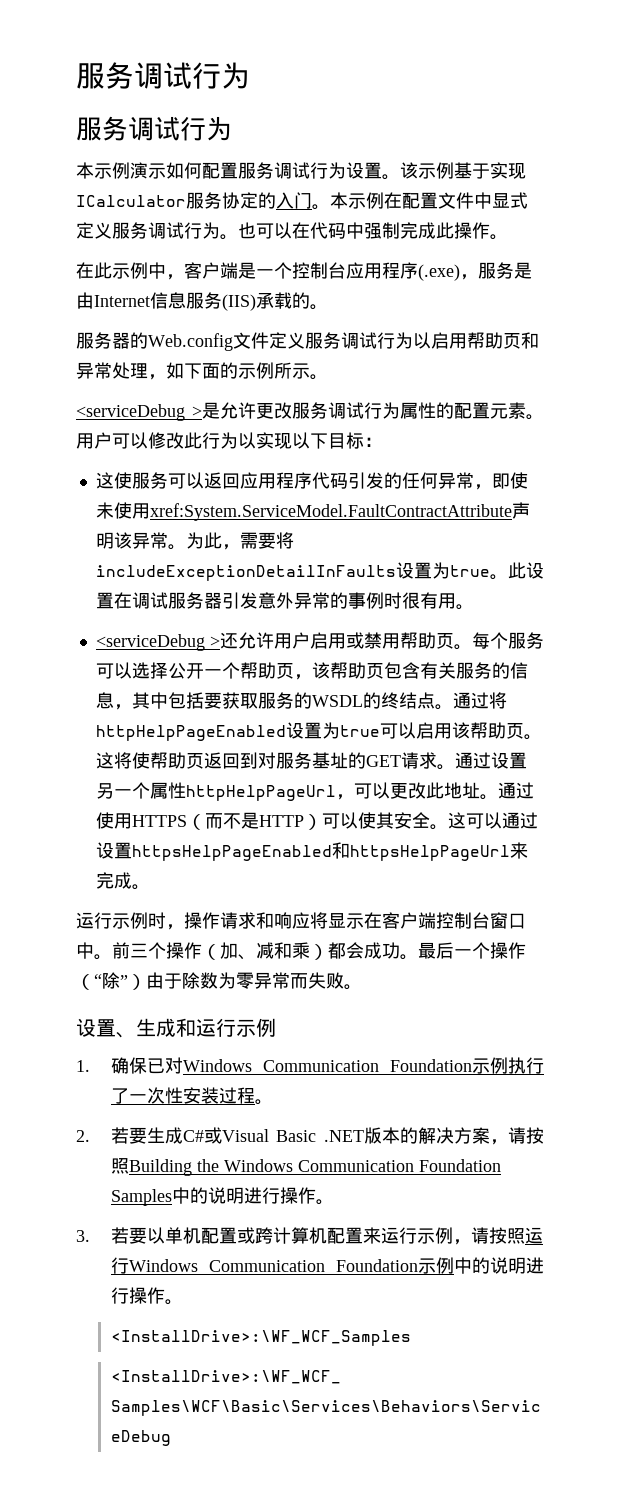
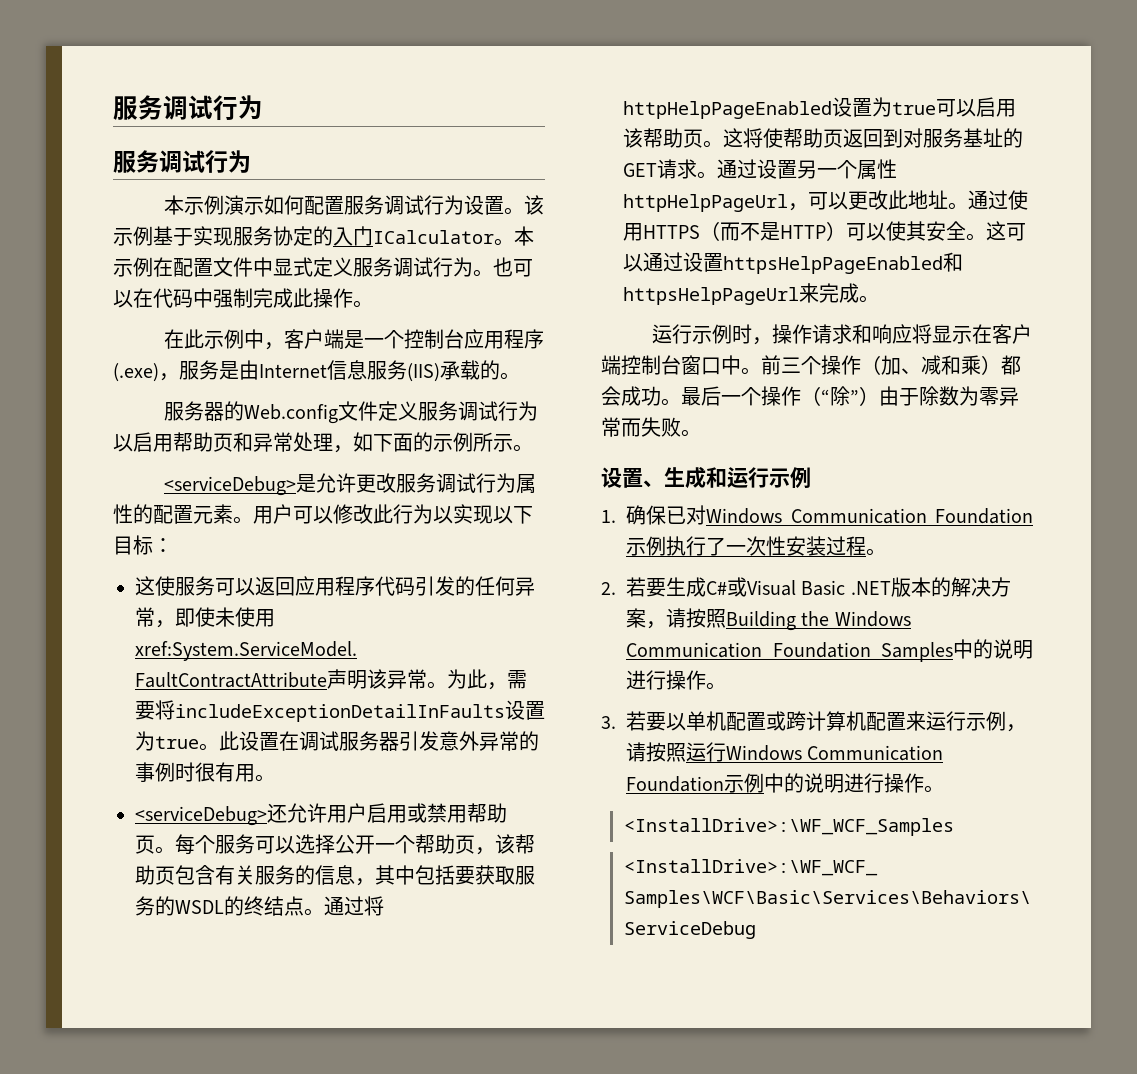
- 该示例基于实现ICalculator服务协定的入门。
+ 该示例基于实现服务协定的入门ICalculator。
- <serviceDebug >是允许更改服务调试行为属性的配置元素。
+ <serviceDebug>是允许更改服务调试行为属性的配置元素。
- <serviceDebug >还允许用户启用或禁用帮助页。
+ <serviceDebug>还允许用户启用或禁用帮助页。

